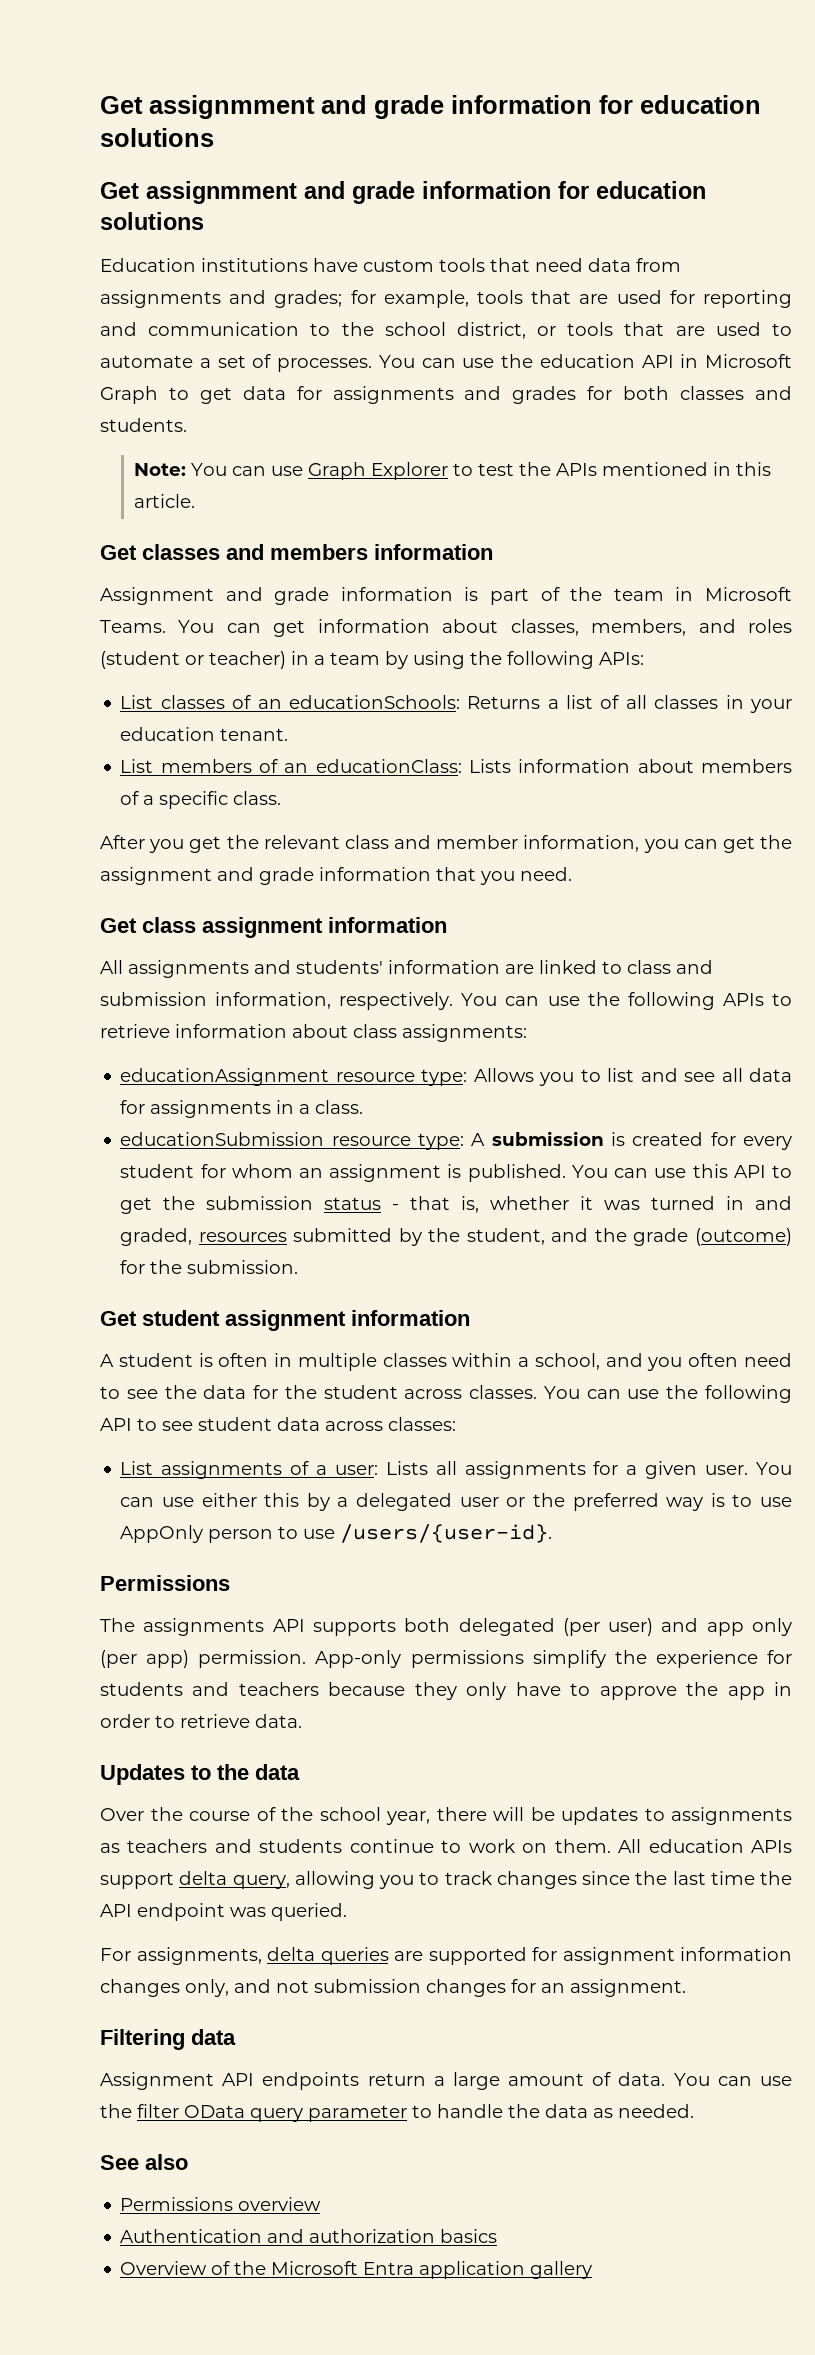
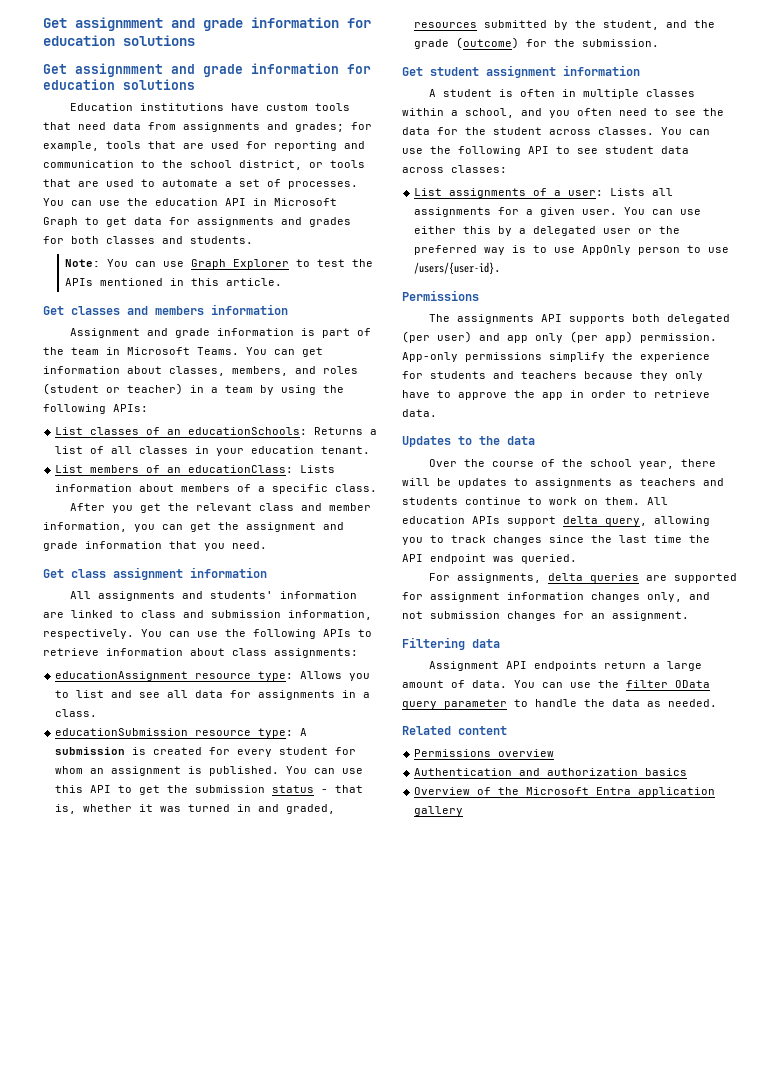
- See also
+ Related content

